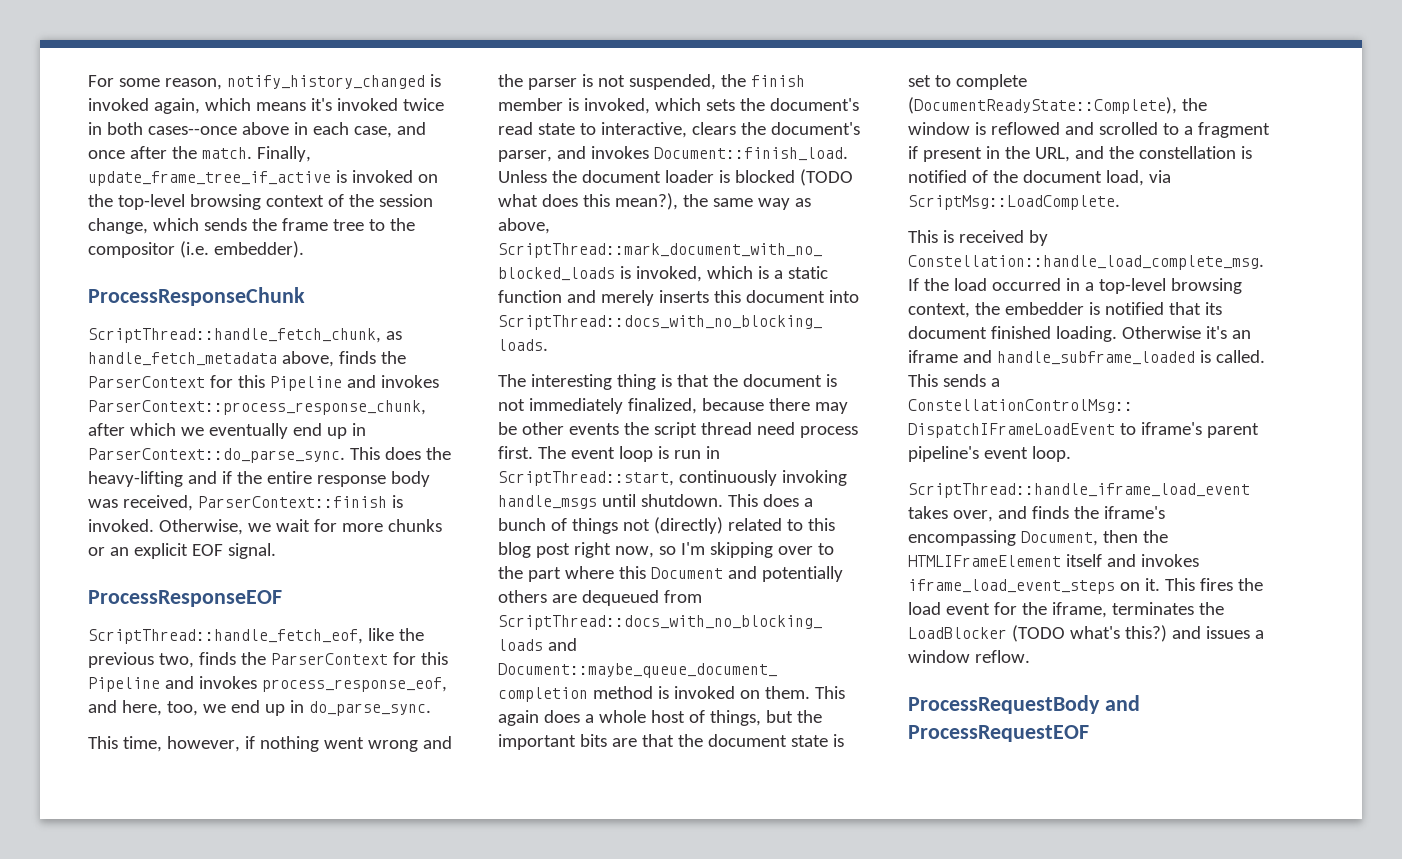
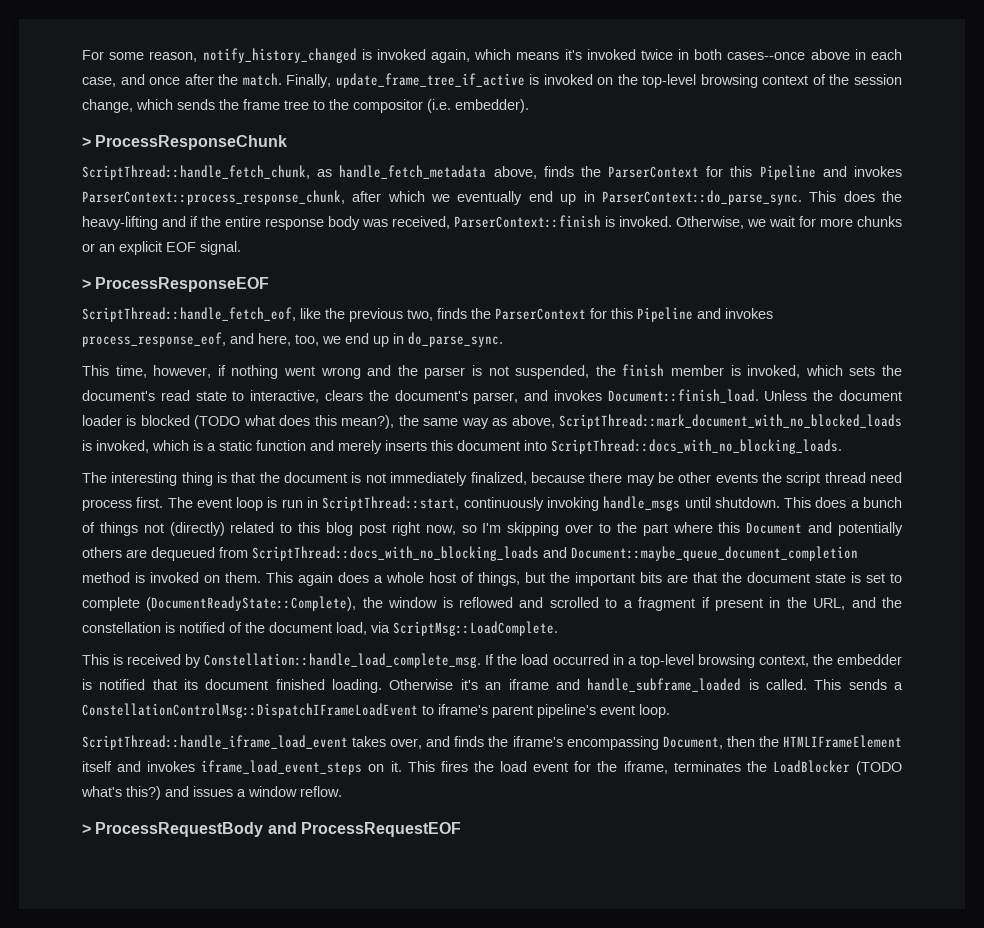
- ProcessResponseChunk
+ > ProcessResponseChunk
- ProcessResponseEOF
+ > ProcessResponseEOF
- ProcessRequestBody and ProcessRequestEOF
+ > ProcessRequestBody and ProcessRequestEOF

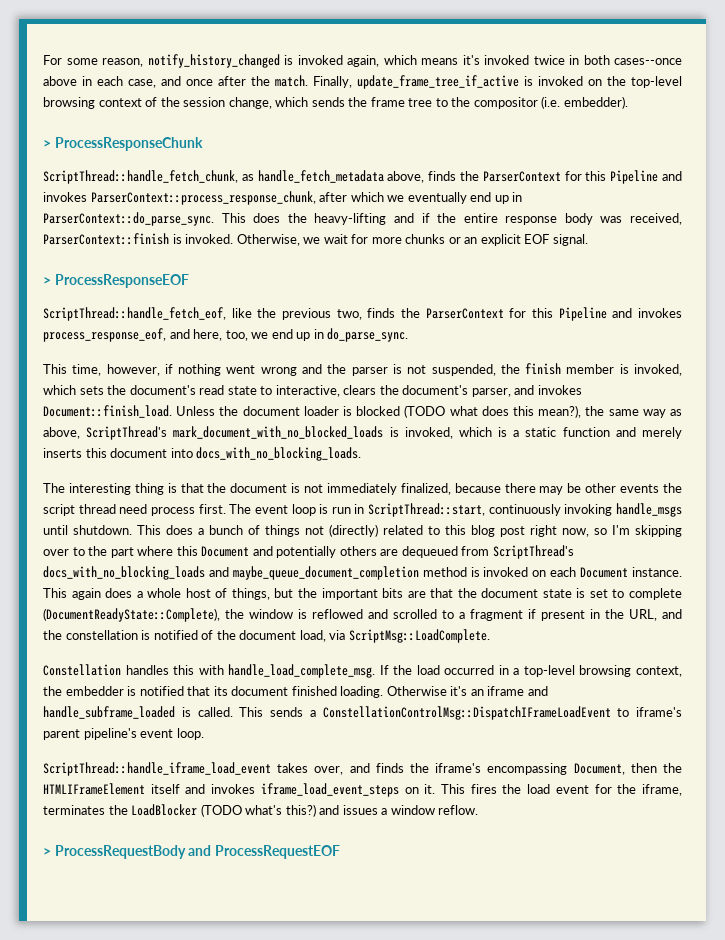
- Unless the document loader is blocked (TODO what does this mean?), the same way as above, ScriptThread::mark_document_with_no_blocked_loads is invoked, which is a static function and merely inserts this document into ScriptThread::docs_with_no_blocking_loads.
+ Unless the document loader is blocked (TODO what does this mean?), the same way as above, ScriptThread's mark_document_with_no_blocked_loads is invoked, which is a static function and merely inserts this document into docs_with_no_blocking_loads.
- This does a bunch of things not (directly) related to this blog post right now, so I'm skipping over to the part where this Document and potentially others are dequeued from ScriptThread::docs_with_no_blocking_loads and Document::maybe_queue_document_completion method is invoked on them.
+ This does a bunch of things not (directly) related to this blog post right now, so I'm skipping over to the part where this Document and potentially others are dequeued from ScriptThread's docs_with_no_blocking_loads and maybe_queue_document_completion method is invoked on each Document instance.
- This is received by Constellation::handle_load_complete_msg.
+ Constellation handles this with handle_load_complete_msg.

